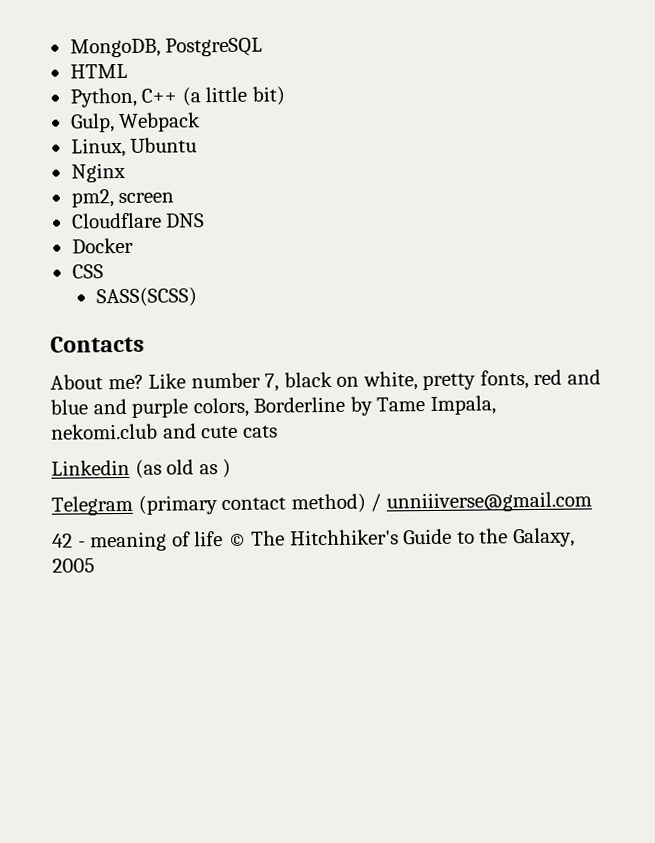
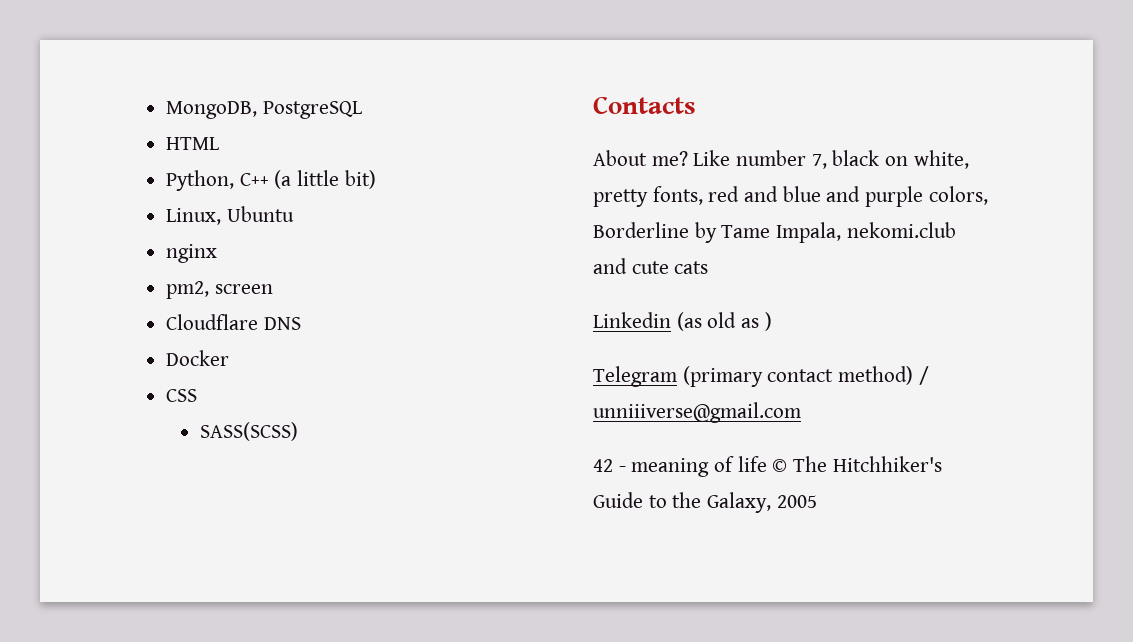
- Gulp, Webpack
- Nginx
+ nginx

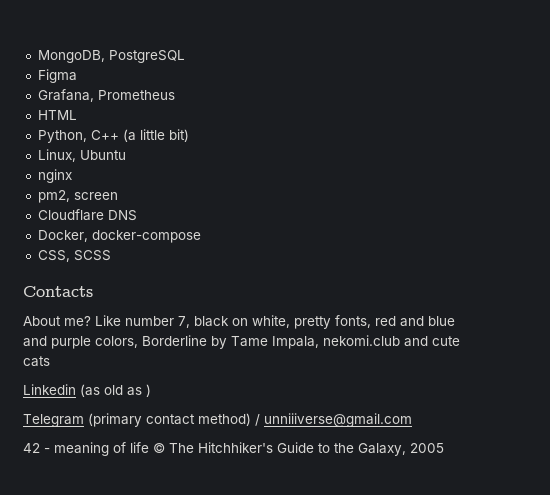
+ Figma
+ Grafana, Prometheus
- Docker
- CSS
- SASS(SCSS)
+ Docker, docker-compose
+ CSS, SCSS

